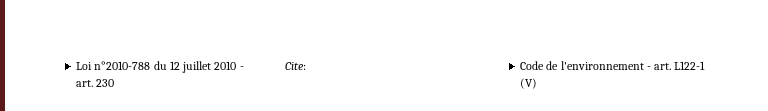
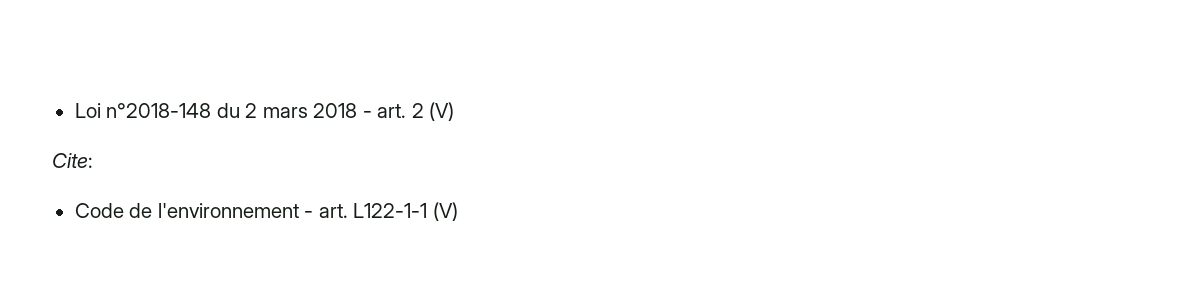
- Loi n°2010-788 du 12 juillet 2010 - art. 230
+ Loi n°2018-148 du 2 mars 2018 - art. 2 (V)
- Code de l'environnement - art. L122-1 (V)
+ Code de l'environnement - art. L122-1-1 (V)

